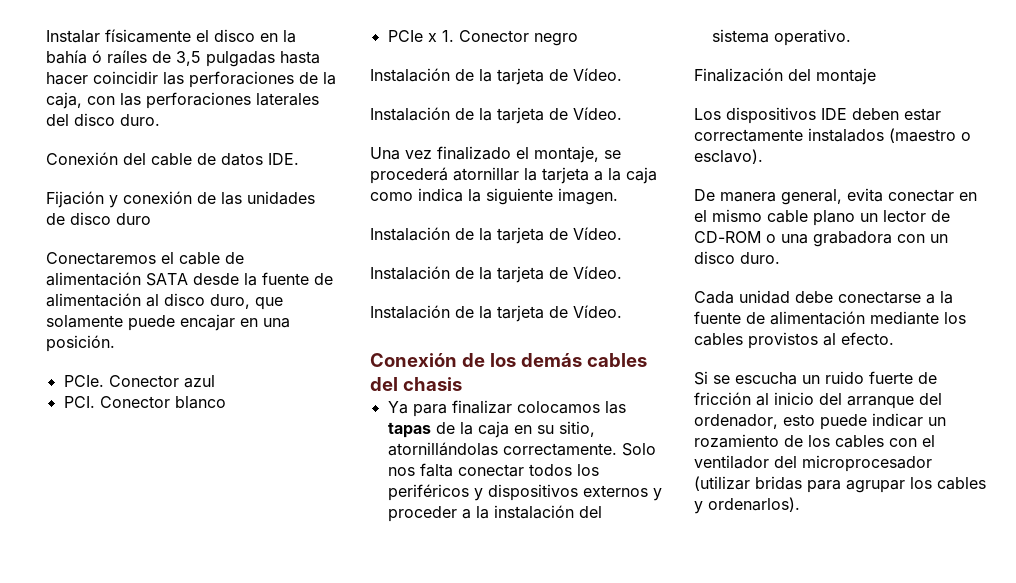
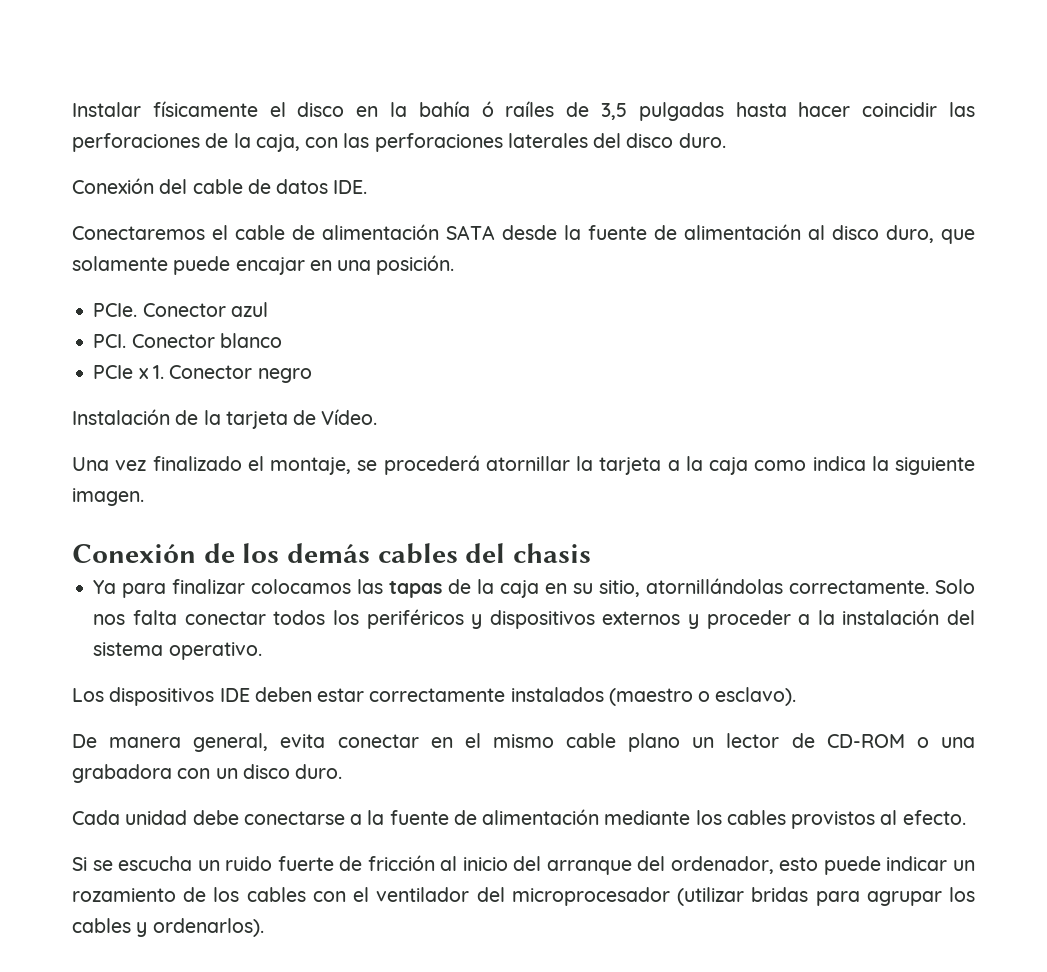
- Fijación y conexión de las unidades de disco duro
  PCIe x 1. Conector negro
- Instalación de la tarjeta de Vídeo.
  Una vez finalizado el montaje, se procederá atornillar la tarjeta a la caja como indica la siguiente imagen.
- Instalación de la tarjeta de Vídeo.
- Instalación de la tarjeta de Vídeo.
- Instalación de la tarjeta de Vídeo.
- Finalización del montaje

